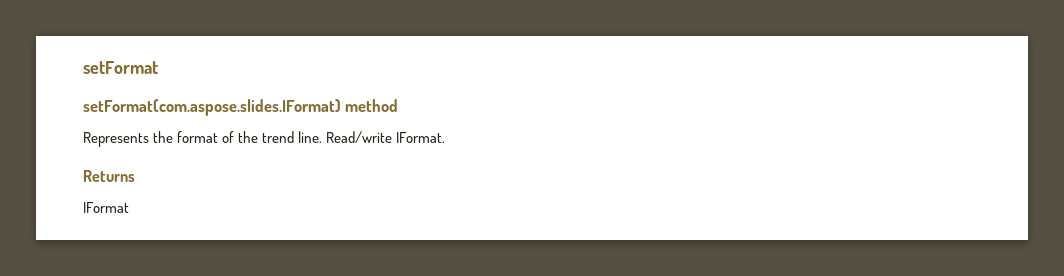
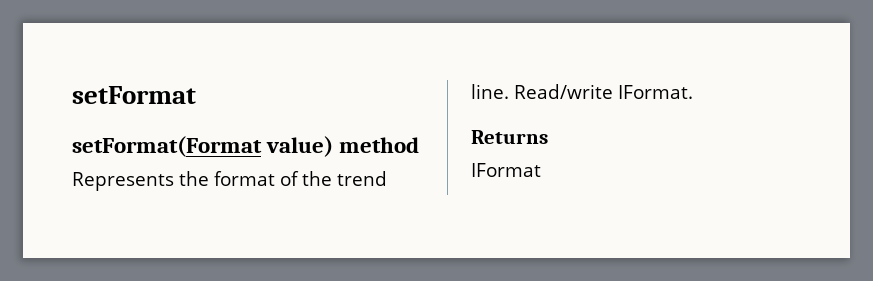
- setFormat(com.aspose.slides.IFormat) method
+ setFormat(Format value) method

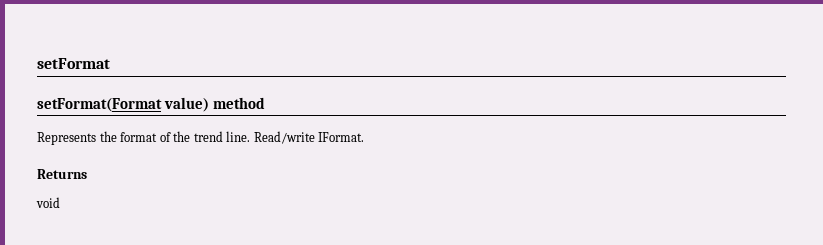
- IFormat
+ void

